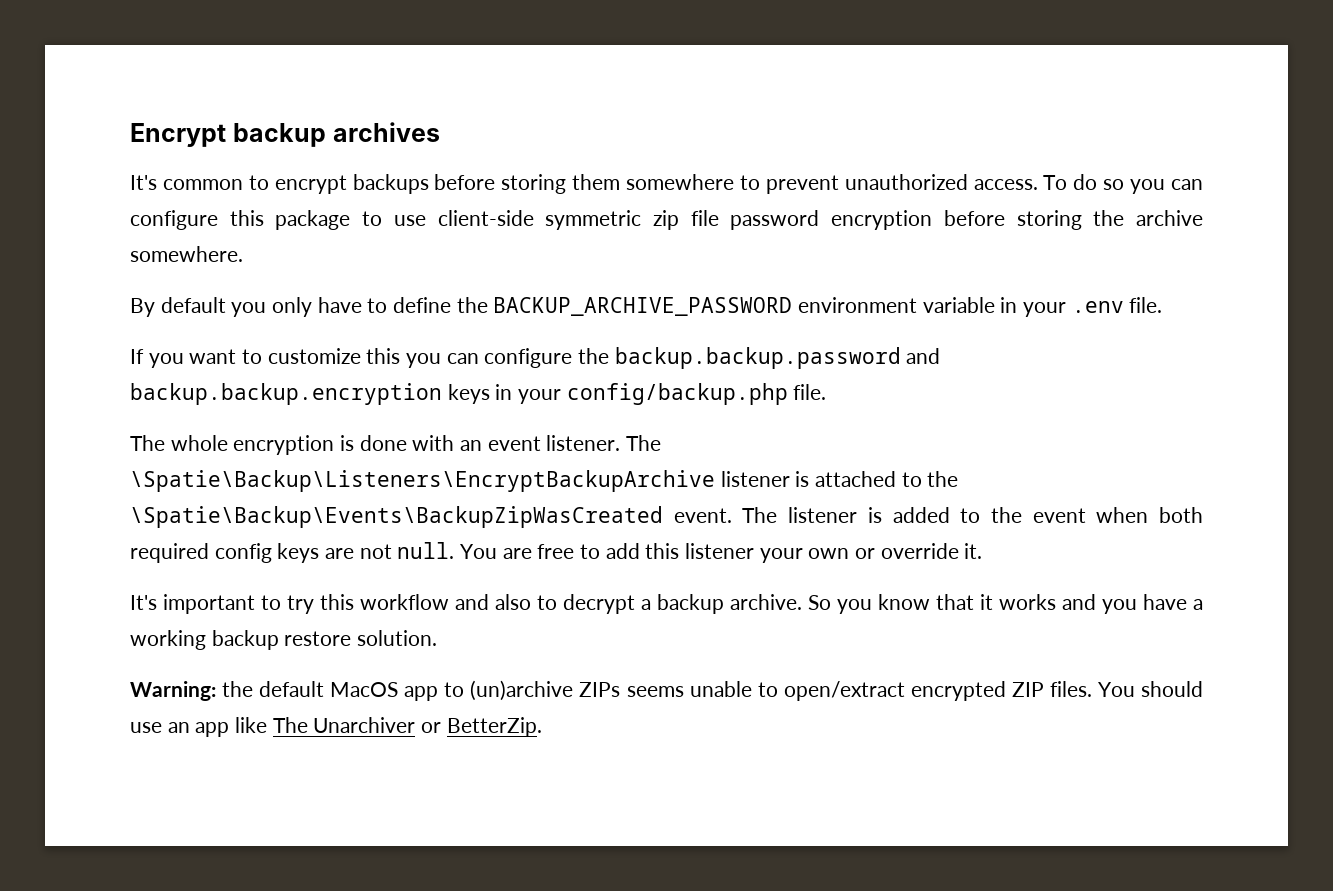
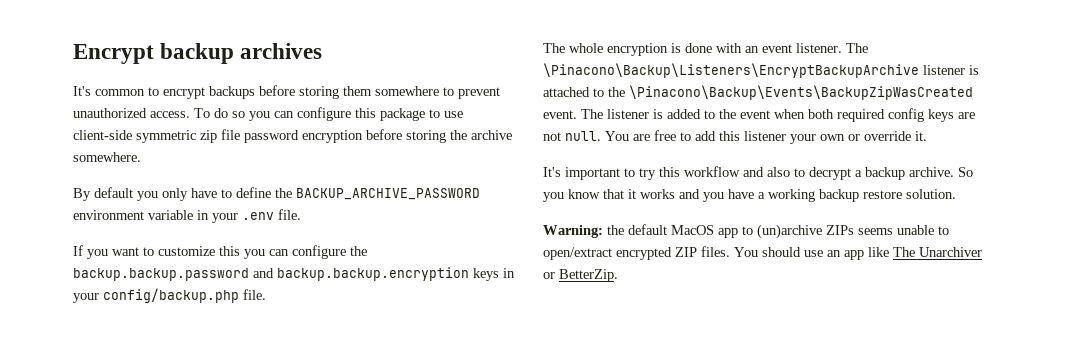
- The \Spatie\Backup\Listeners\EncryptBackupArchive listener is attached to the \Spatie\Backup\Events\BackupZipWasCreated event.
+ The \Pinacono\Backup\Listeners\EncryptBackupArchive listener is attached to the \Pinacono\Backup\Events\BackupZipWasCreated event.

